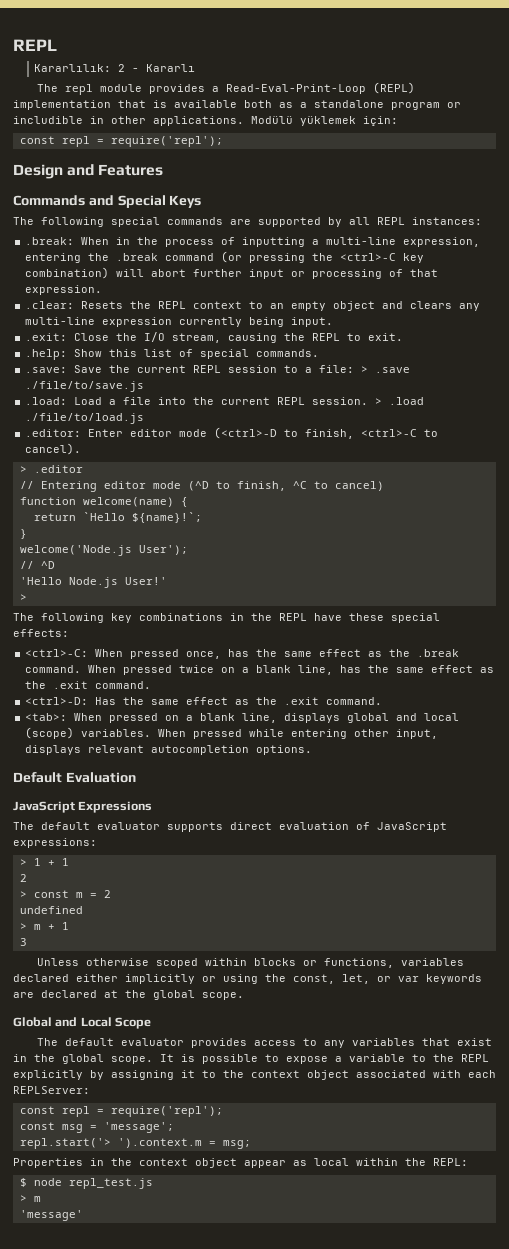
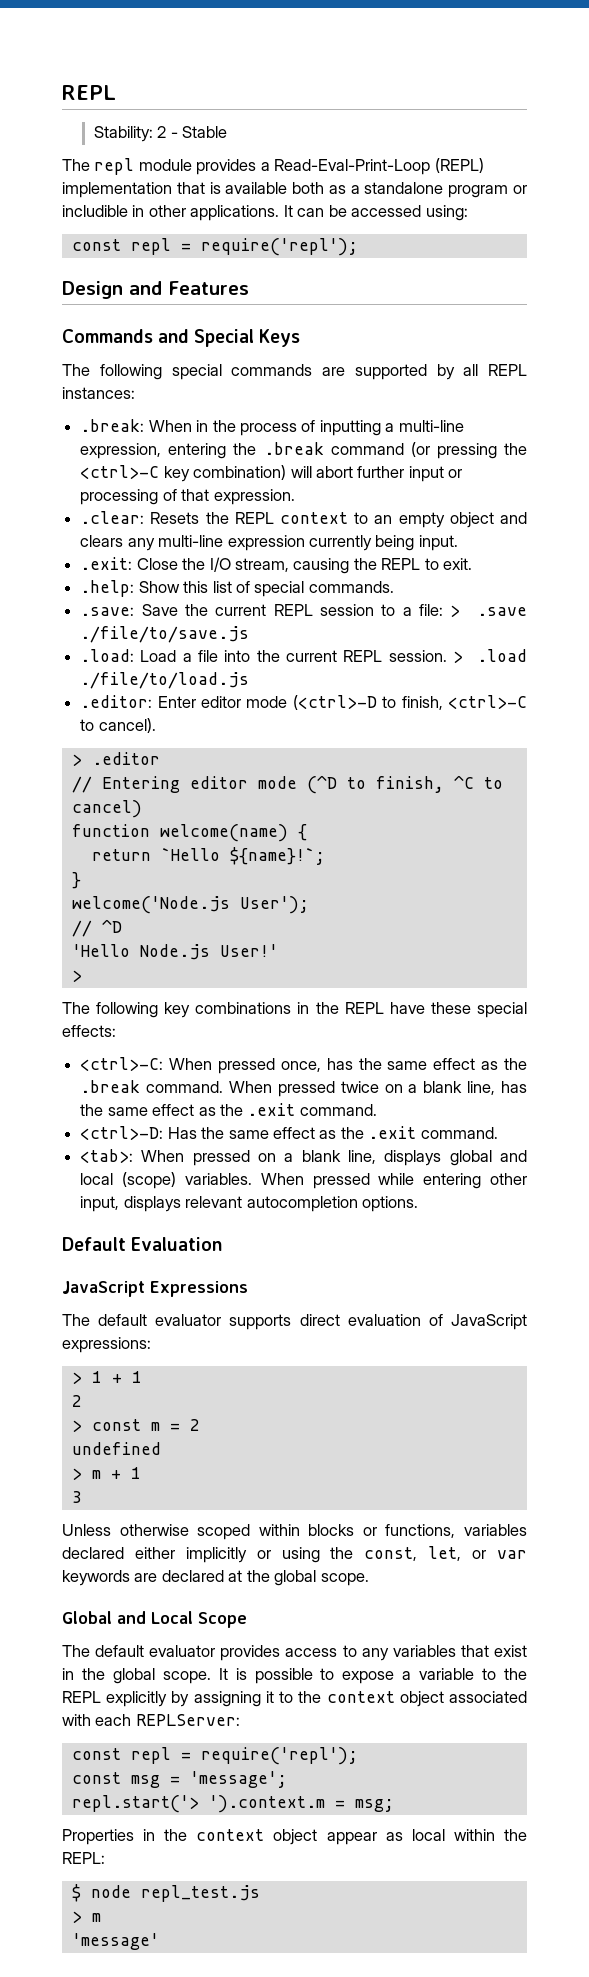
- Kararlılık: 2 - Kararlı
+ Stability: 2 - Stable
- Modülü yüklemek için:
+ It can be accessed using:

